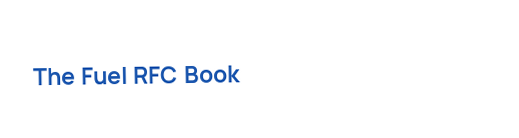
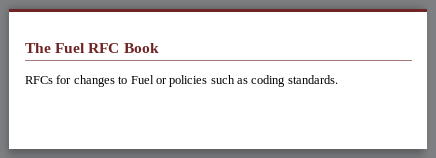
+ RFCs for changes to Fuel or policies such as coding standards.

